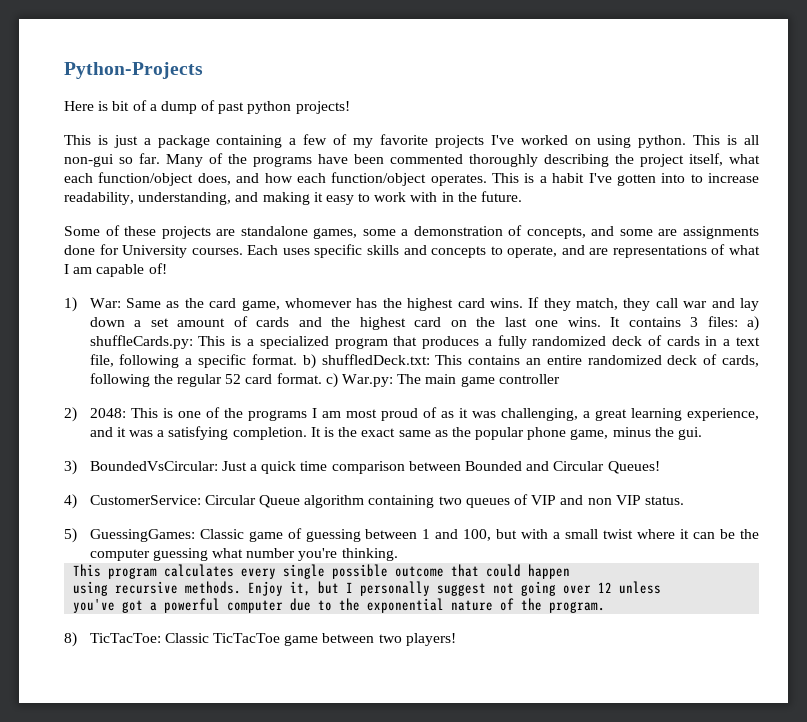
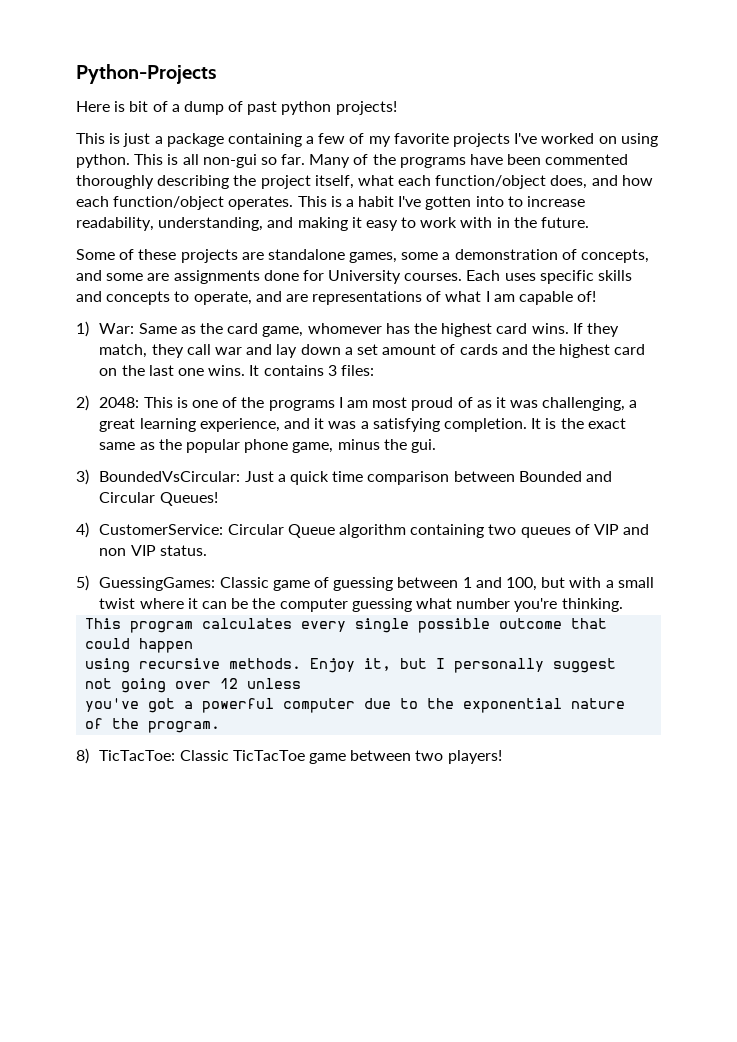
- It contains 3 files: a) shuffleCards.py: This is a specialized program that produces a fully randomized deck of cards in a text file, following a specific format. b) shuffledDeck.txt: This contains an entire randomized deck of cards, following the regular 52 card format. c) War.py: The main game controller
+ It contains 3 files:

